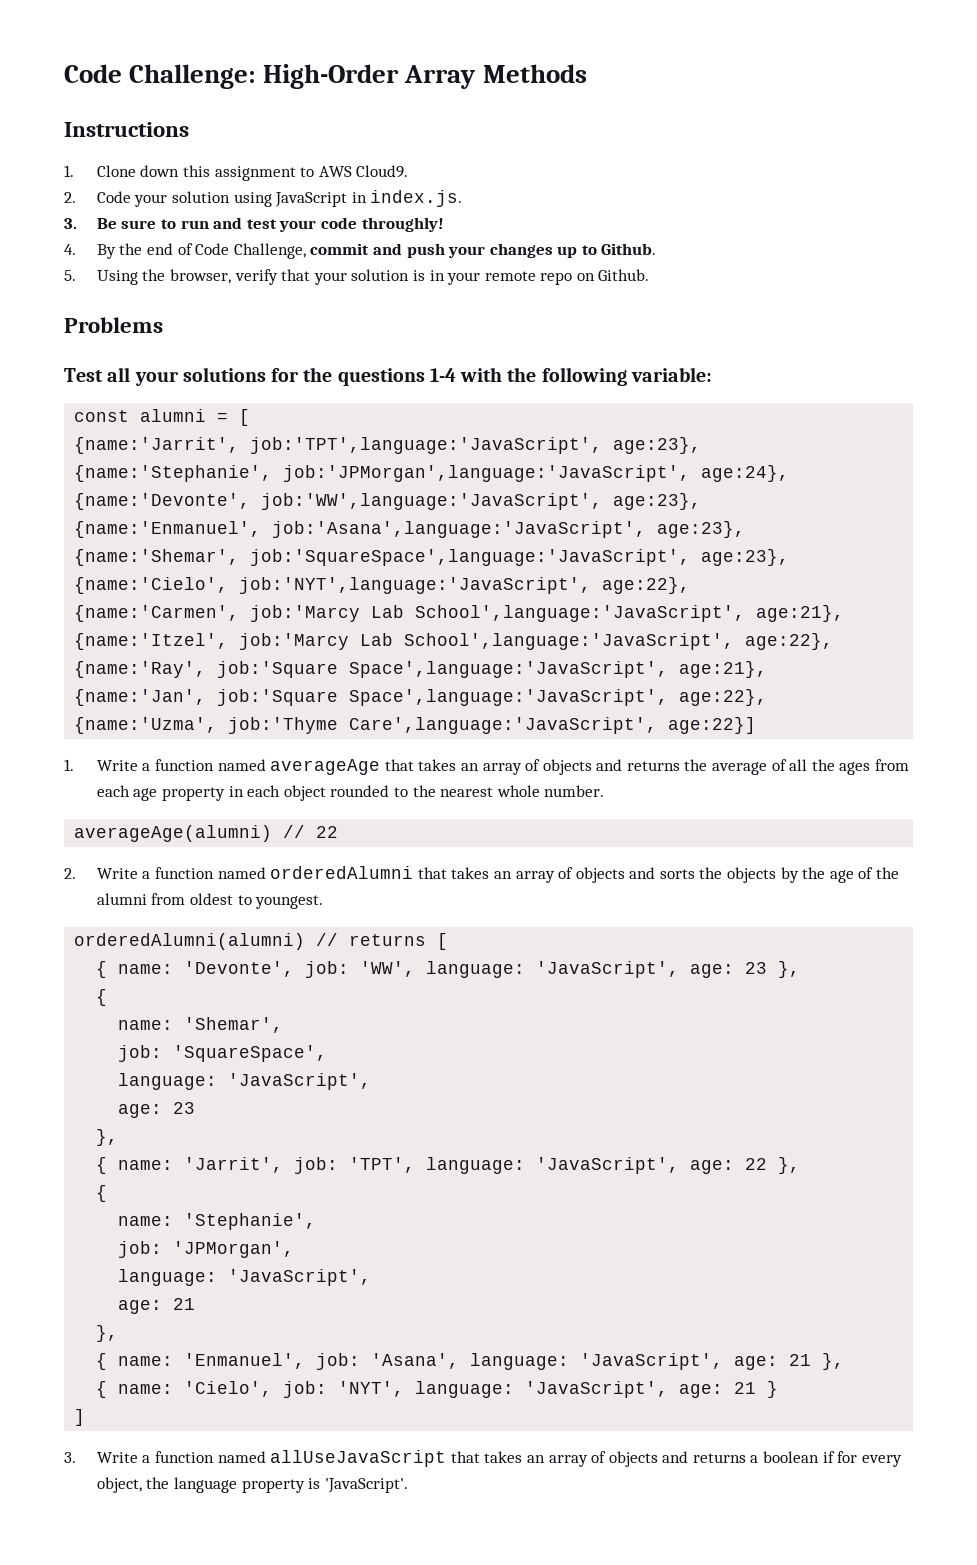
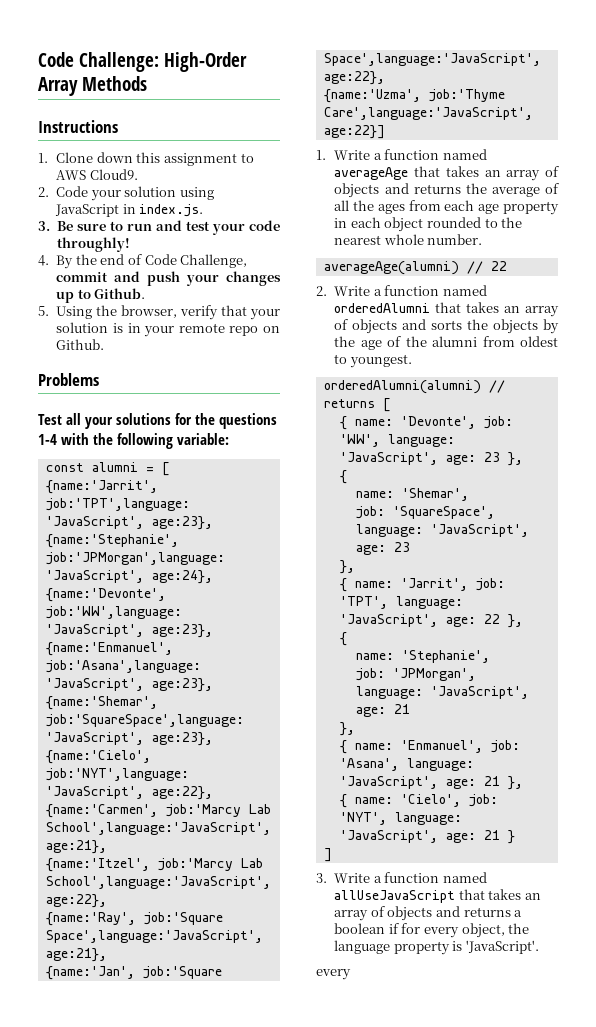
  3. Write a function named allUseJavaScript that takes an array of objects and returns a boolean if for every object, the language property is 'JavaScript'.
+ every

